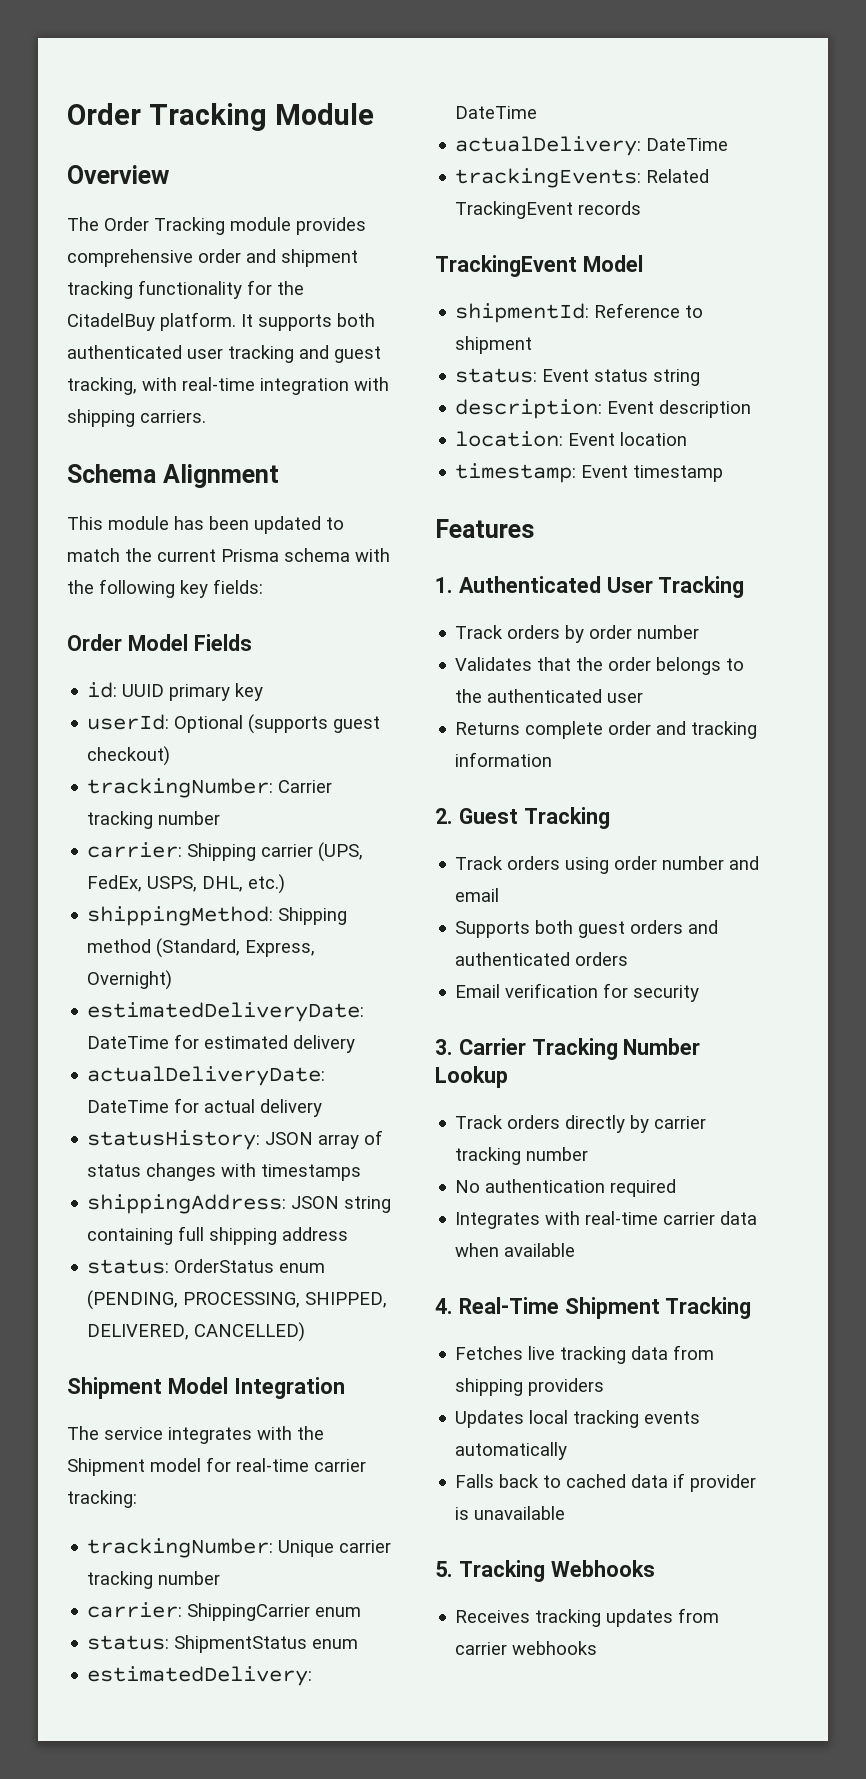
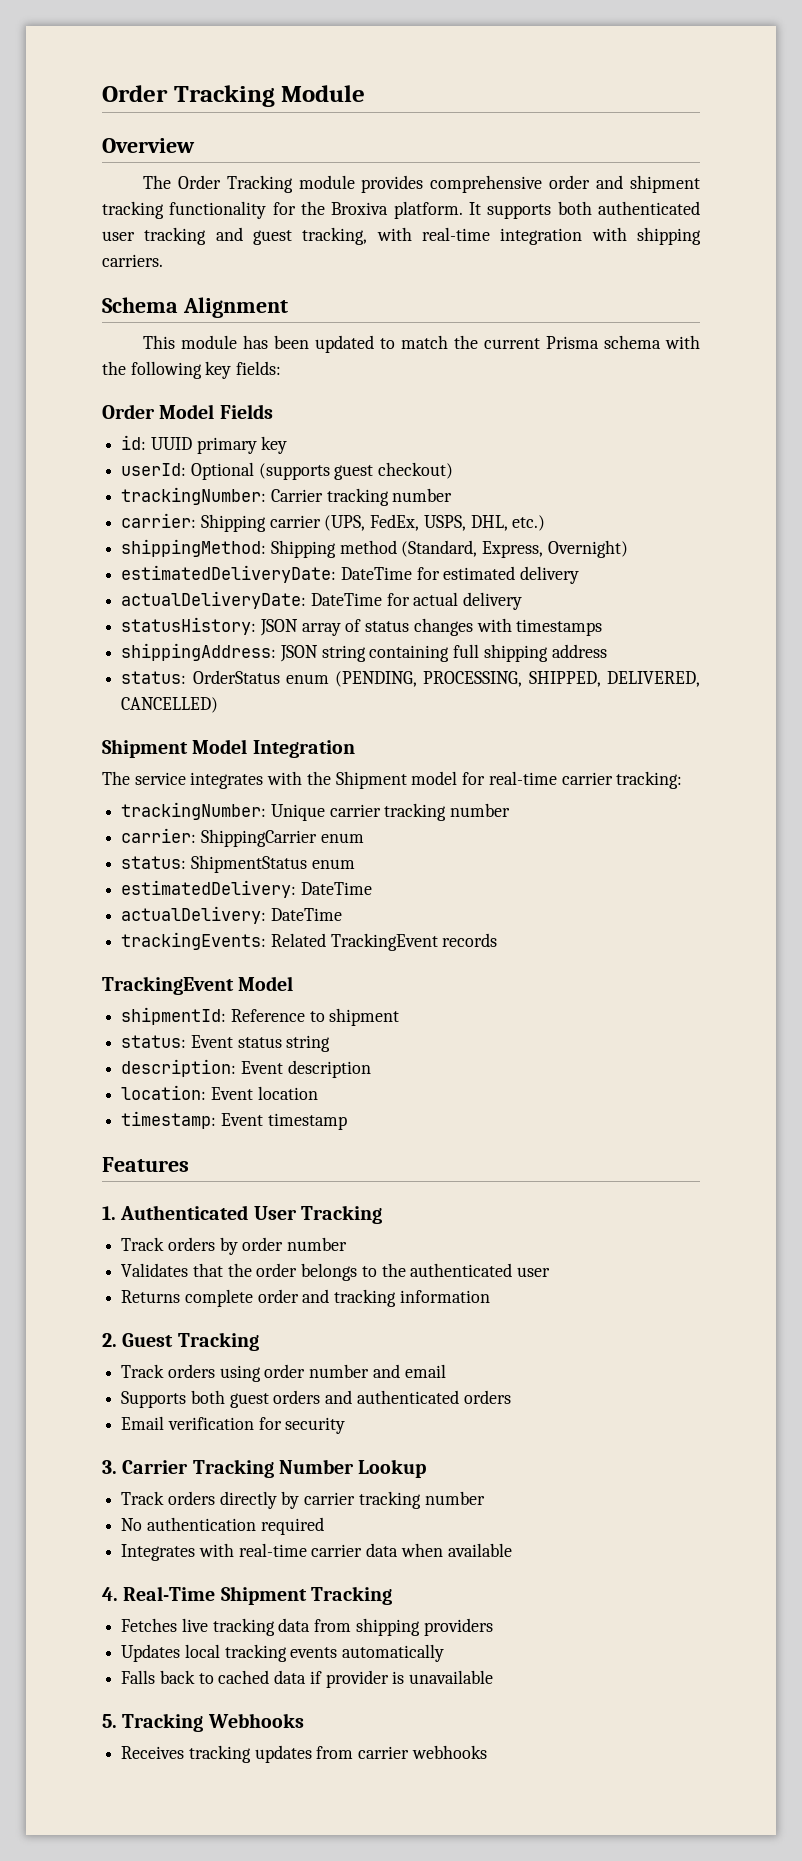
- The Order Tracking module provides comprehensive order and shipment tracking functionality for the CitadelBuy platform.
+ The Order Tracking module provides comprehensive order and shipment tracking functionality for the Broxiva platform.

